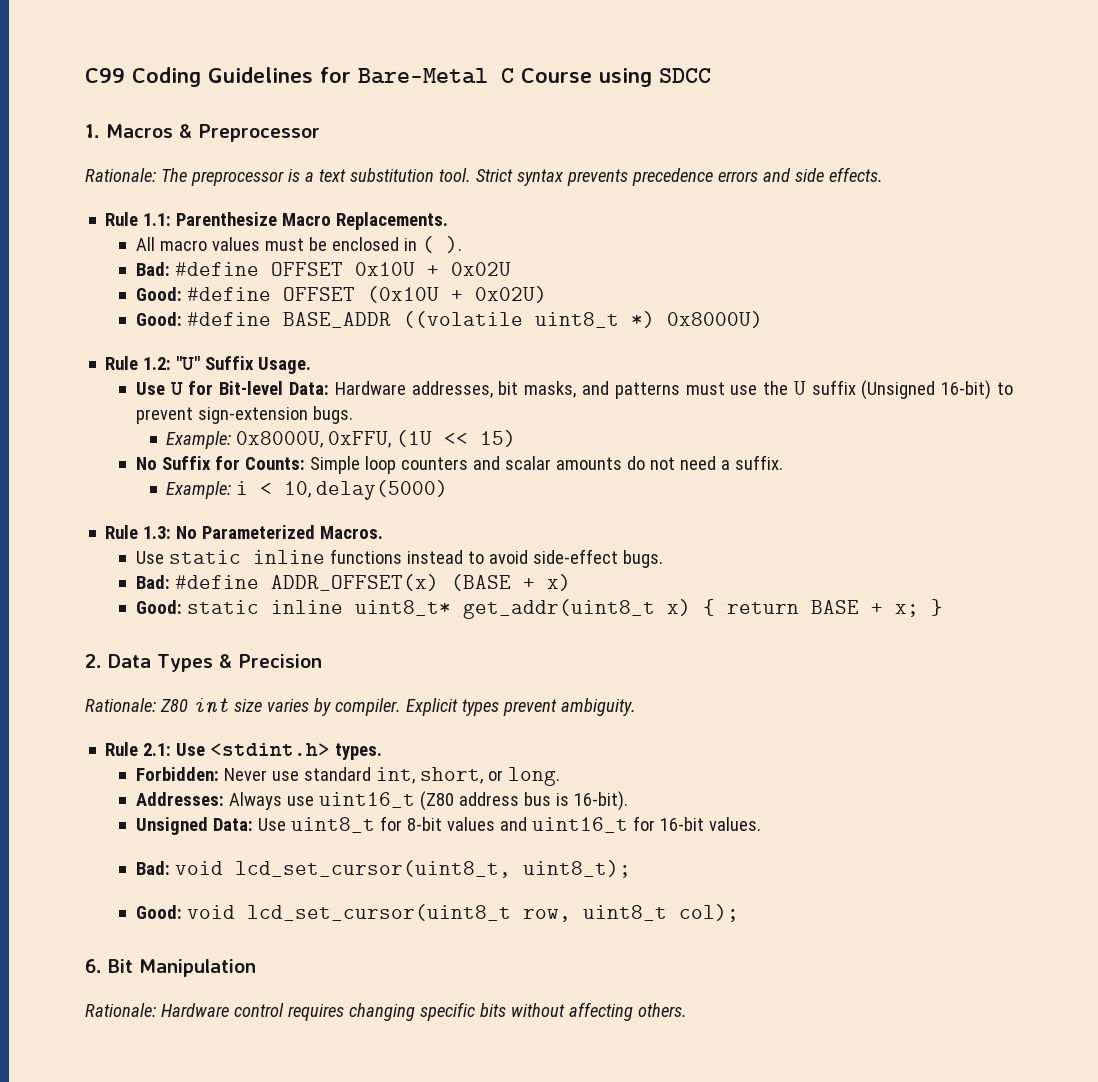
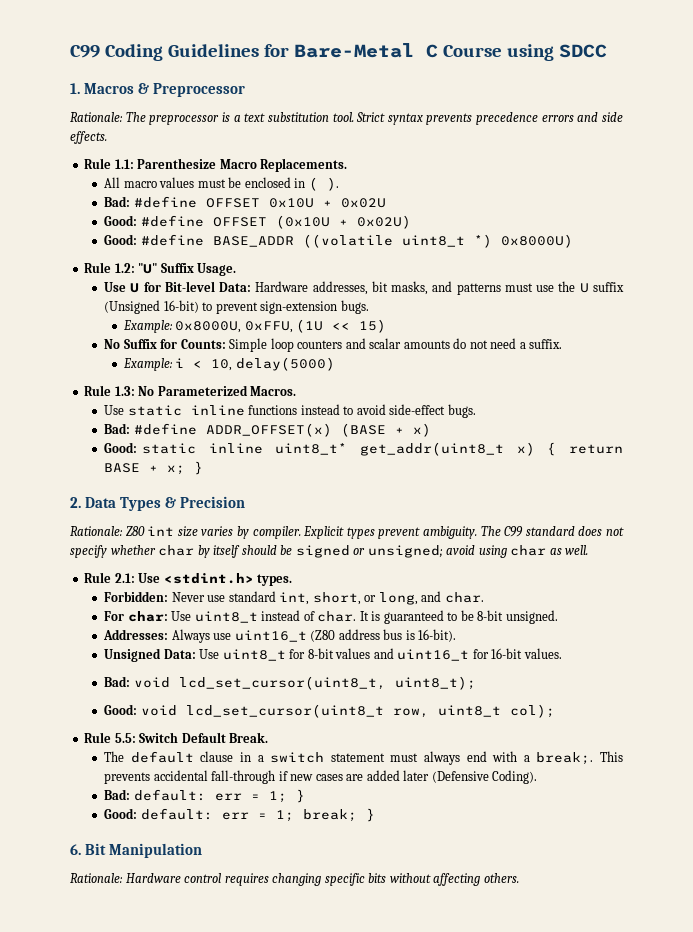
+ The C99 standard does not specify whether char by itself should be signed or unsigned; avoid using char as well.
- Forbidden: Never use standard int, short, or long.
+ Forbidden: Never use standard int, short, or long, and char.
+ For char: Use uint8_t instead of char. It is guaranteed to be 8-bit unsigned.
+ Rule 5.5: Switch Default Break.
+ The default clause in a switch statement must always end with a break;. This prevents accidental fall-through if new cases are added later (Defensive Coding).
+ Bad: default: err = 1; }
+ Good: default: err = 1; break; }

